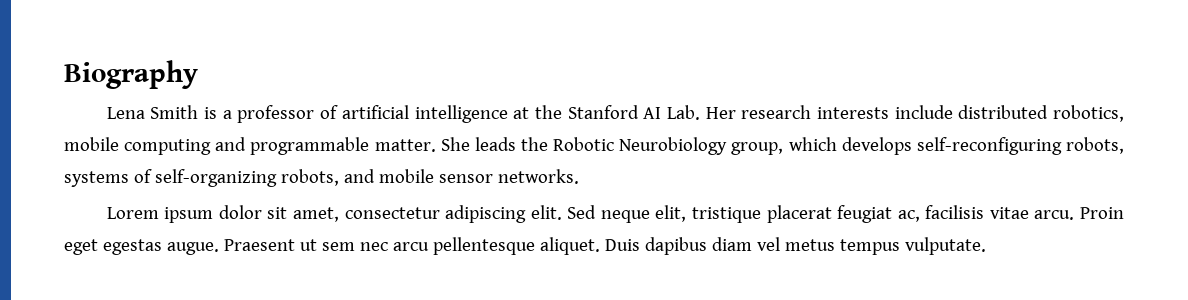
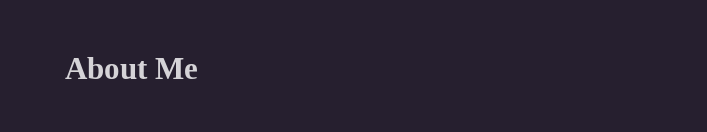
- Biography
- Lena Smith is a professor of artificial intelligence at the Stanford AI Lab. Her research interests include distributed robotics, mobile computing and programmable matter. She leads the Robotic Neurobiology group, which develops self-reconfiguring robots, systems of self-organizing robots, and mobile sensor networks.
- Lorem ipsum dolor sit amet, consectetur adipiscing elit. Sed neque elit, tristique placerat feugiat ac, facilisis vitae arcu. Proin eget egestas augue. Praesent ut sem nec arcu pellentesque aliquet. Duis dapibus diam vel metus tempus vulputate.
+ About Me

